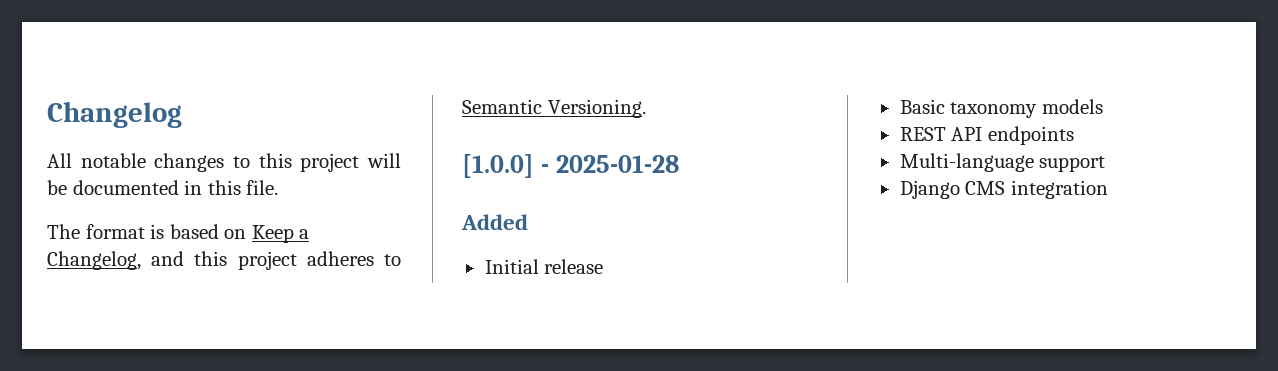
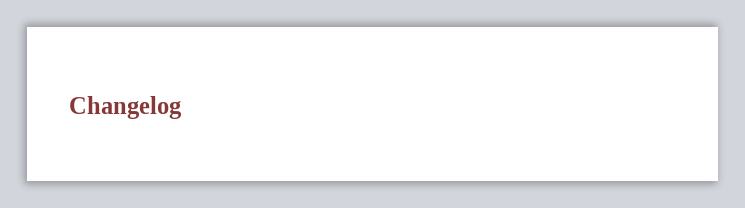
- All notable changes to this project will be documented in this file.
- The format is based on Keep a Changelog, and this project adheres to Semantic Versioning.
- [1.0.0] - 2025-01-28
- Added
- Initial release
- Basic taxonomy models
- REST API endpoints
- Multi-language support
- Django CMS integration

